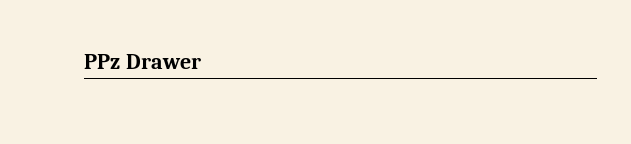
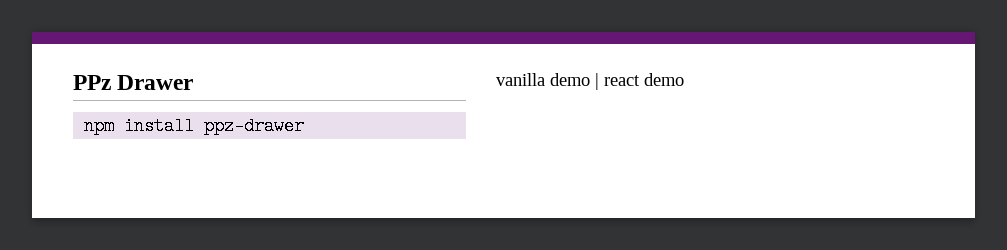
+ npm install ppz-drawer
+ vanilla demo | react demo

